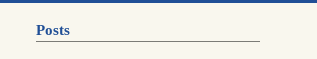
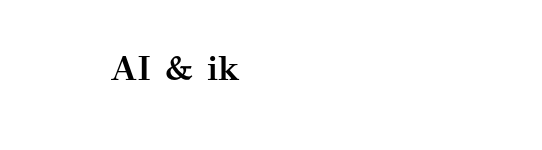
- Posts
+ AI & ik

